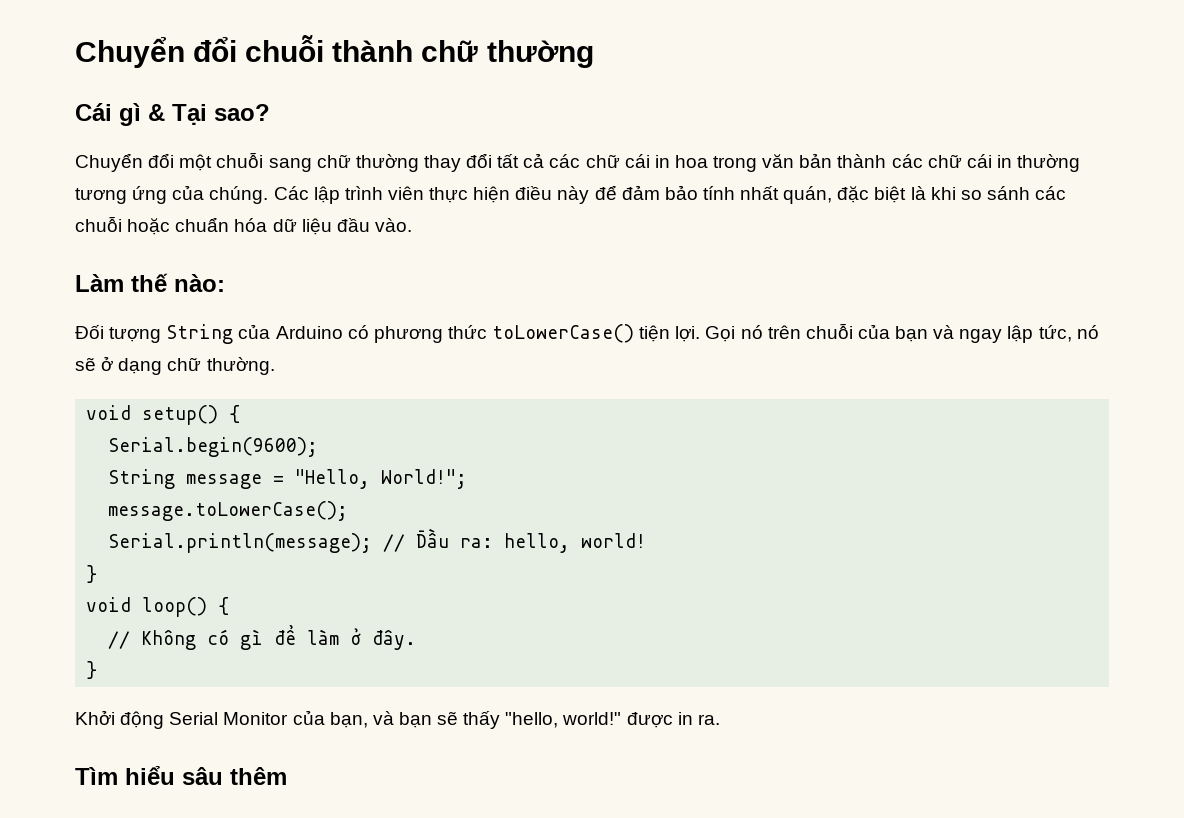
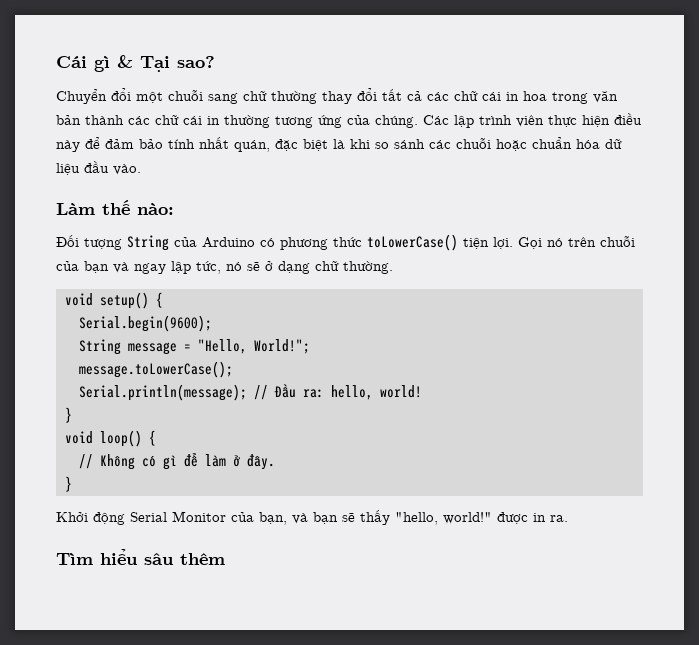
- Chuyển đổi chuỗi thành chữ thường

